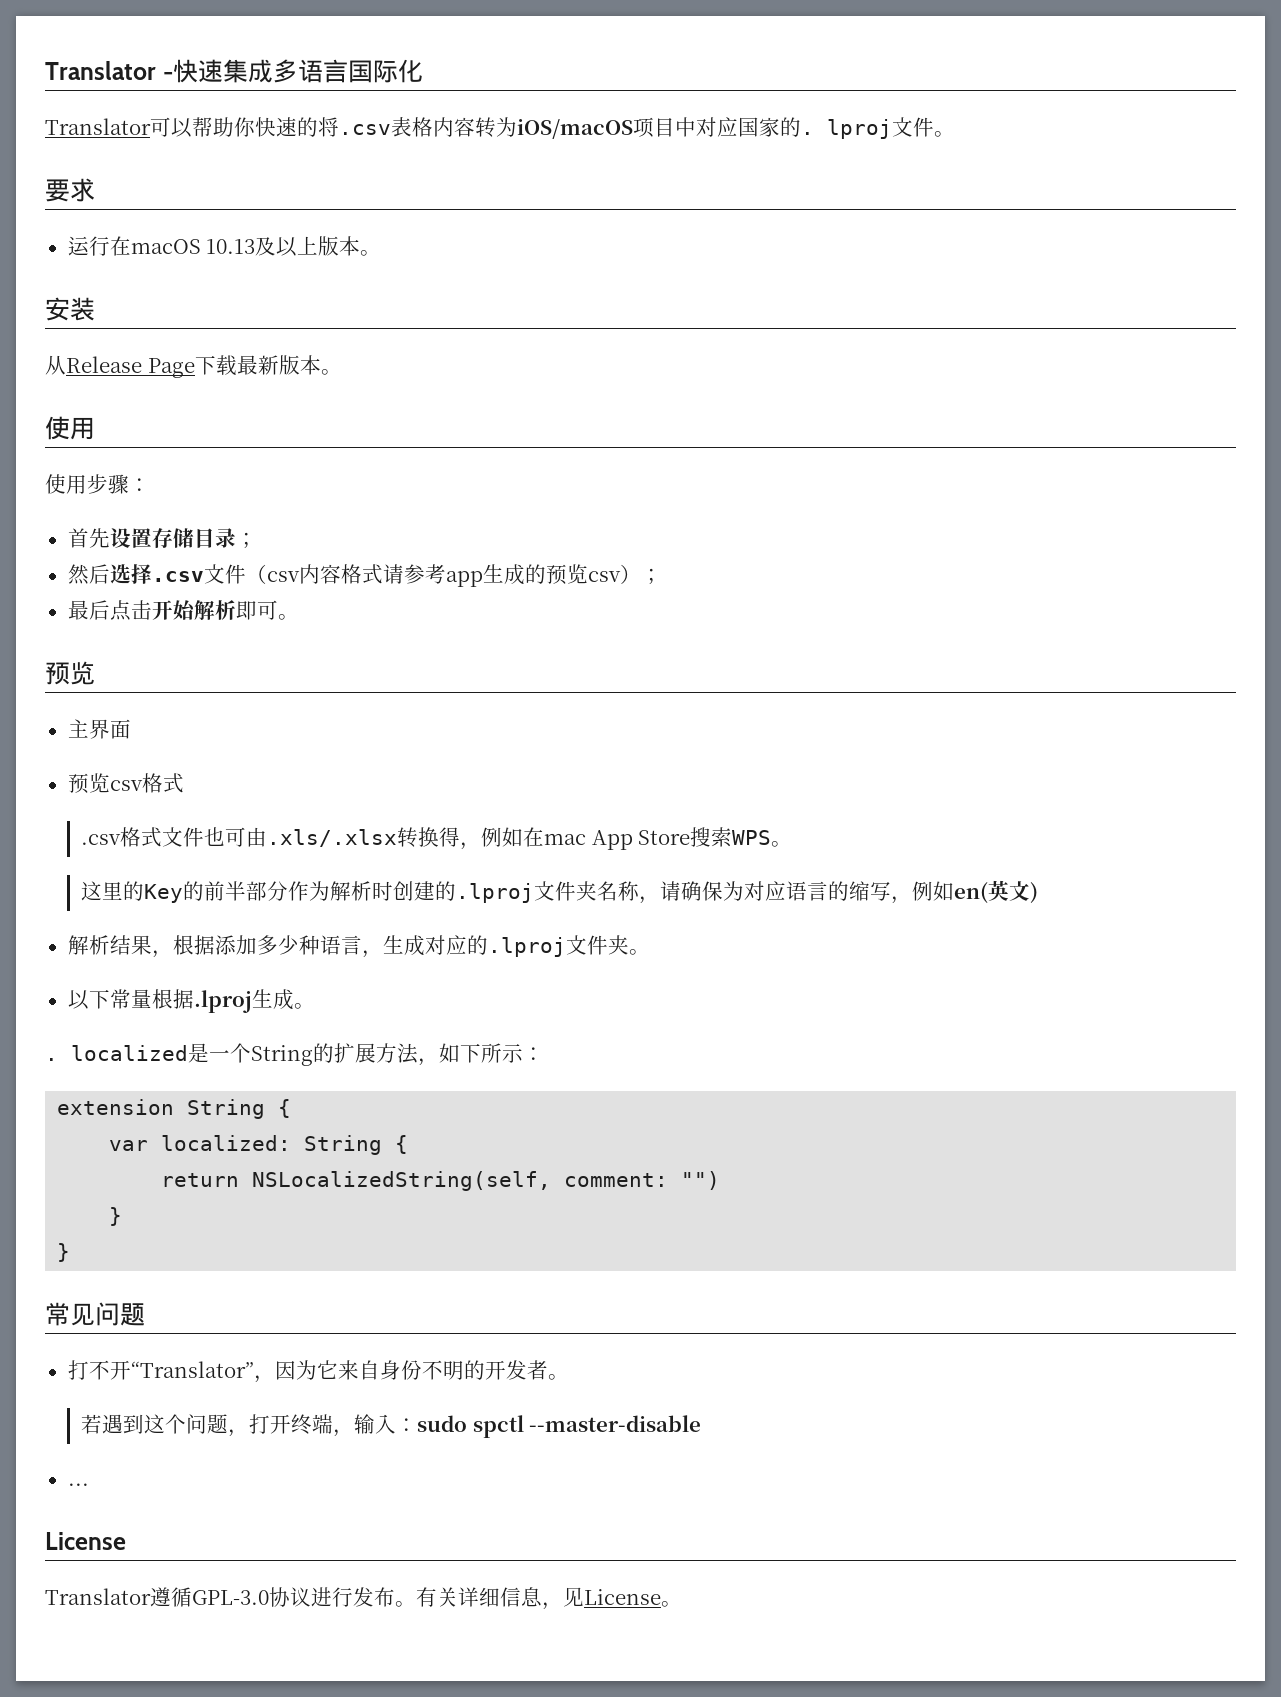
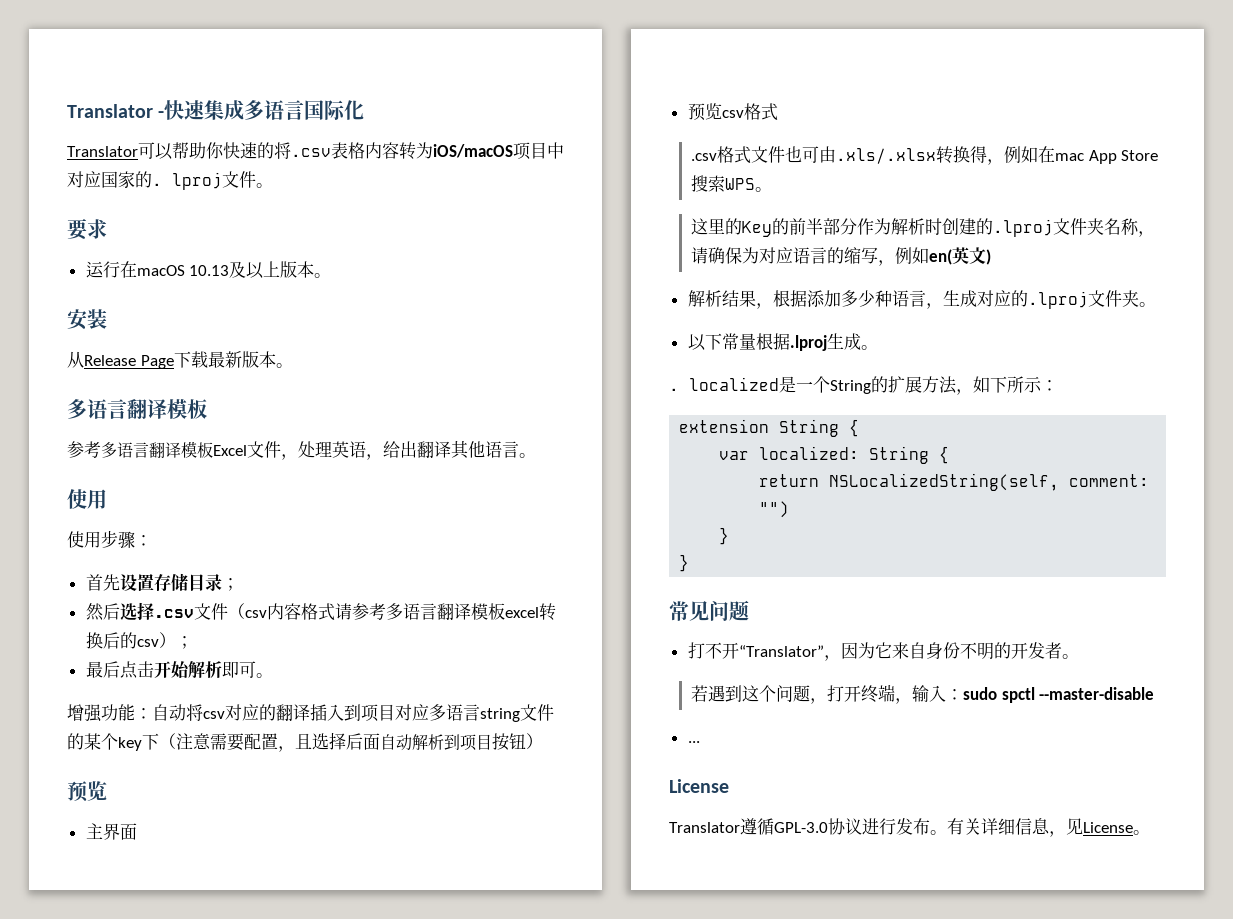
  从Release Page下载最新版本。
+ 多语言翻译模板
+ 参考多语言翻译模板Excel文件，处理英语，给出翻译其他语言。
- 然后选择.csv文件（csv内容格式请参考app生成的预览csv）；
+ 然后选择.csv文件（csv内容格式请参考多语言翻译模板excel转换后的csv）；
+ 增强功能：自动将csv对应的翻译插入到项目对应多语言string文件的某个key下（注意需要配置，且选择后面自动解析到项目按钮）

